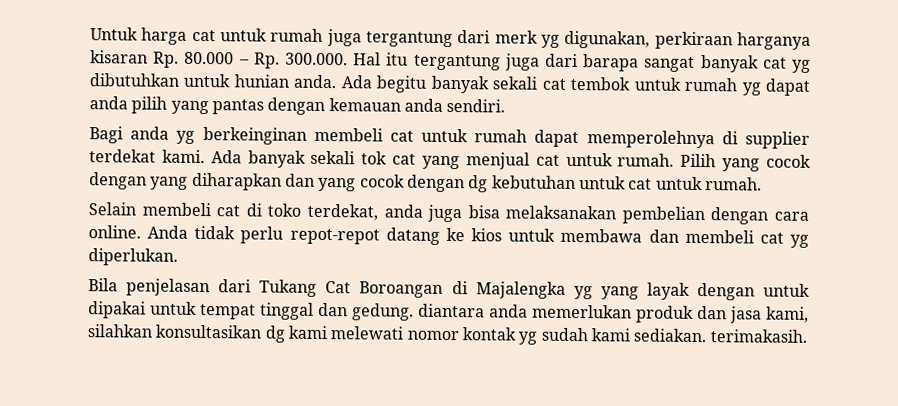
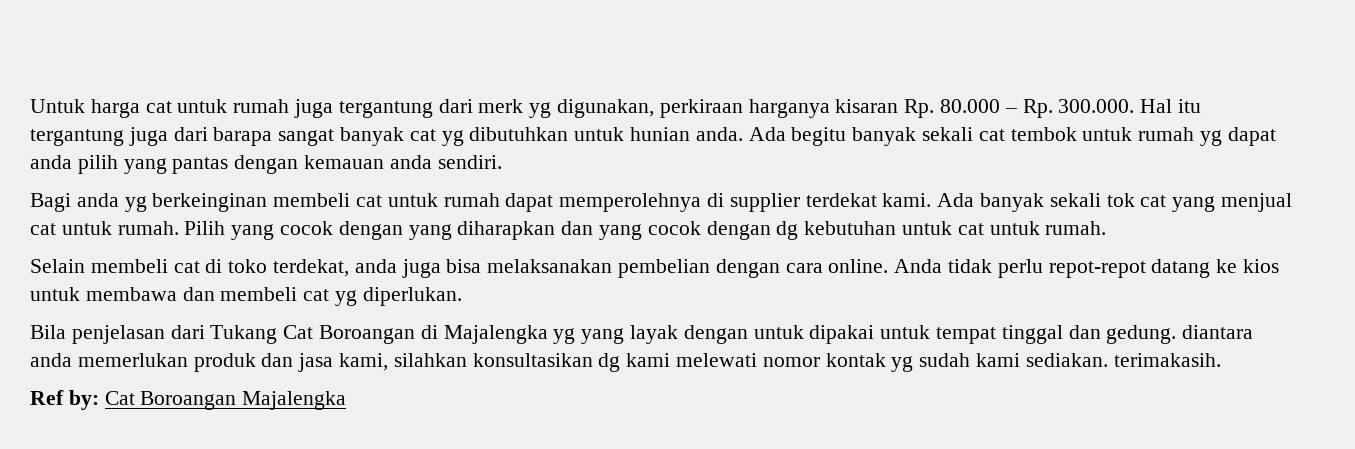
+ Ref by: Cat Boroangan Majalengka

